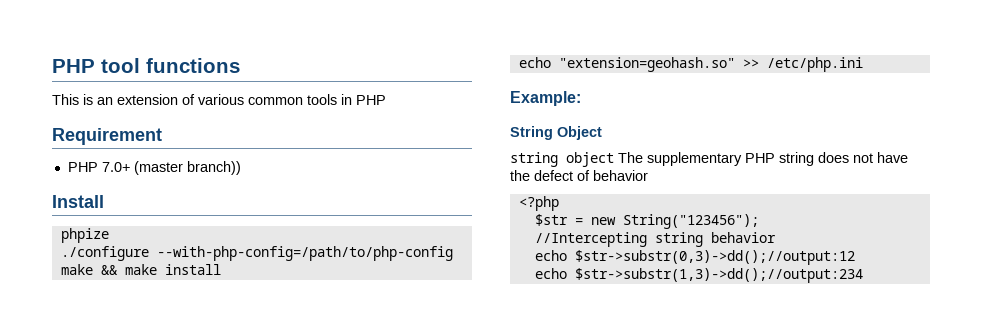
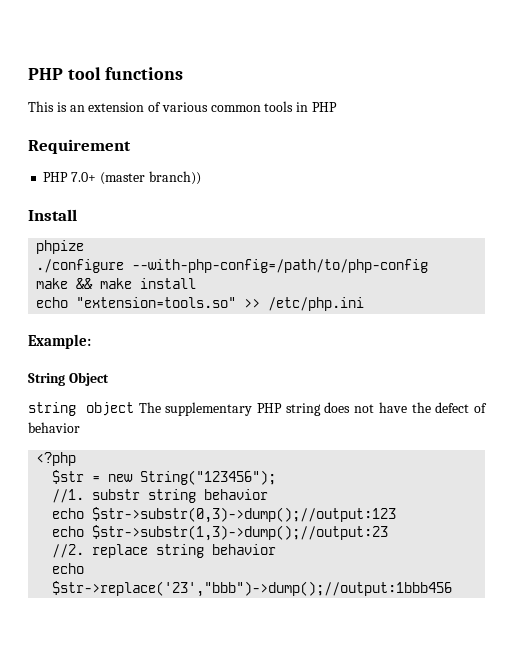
- echo "extension=geohash.so" >> /etc/php.ini
+ echo "extension=tools.so" >> /etc/php.ini
- //Intercepting string behavior
- echo $str->substr(0,3)->dd();//output:12
- echo $str->substr(1,3)->dd();//output:234
+ //1. substr string behavior
+ echo $str->substr(0,3)->dump();//output:123
+ echo $str->substr(1,3)->dump();//output:23
+ //2. replace string behavior
+ echo $str->replace('23',"bbb")->dump();//output:1bbb456

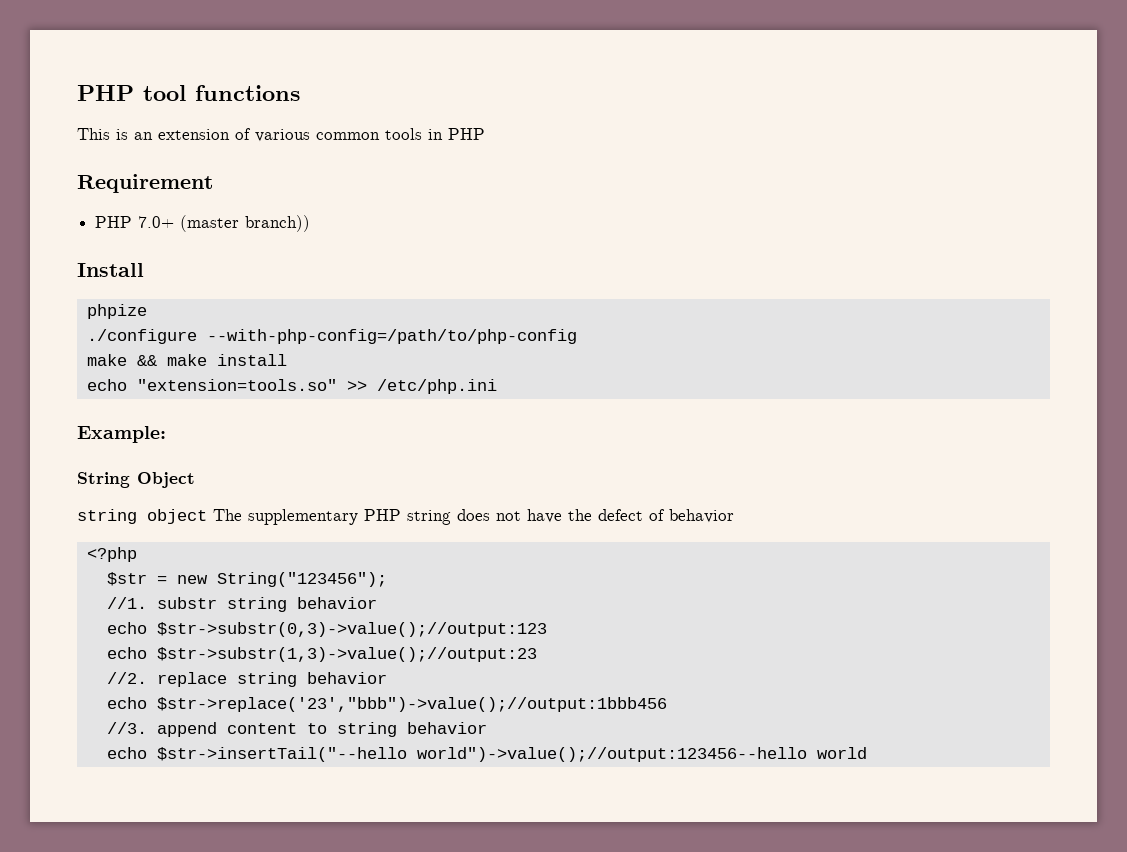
- echo $str->substr(0,3)->dump();//output:123
- echo $str->substr(1,3)->dump();//output:23
+ echo $str->substr(0,3)->value();//output:123
+ echo $str->substr(1,3)->value();//output:23
- echo $str->replace('23',"bbb")->dump();//output:1bbb456
+ echo $str->replace('23',"bbb")->value();//output:1bbb456
+ //3. append content to string behavior
+ echo $str->insertTail("--hello world")->value();//output:123456--hello world

